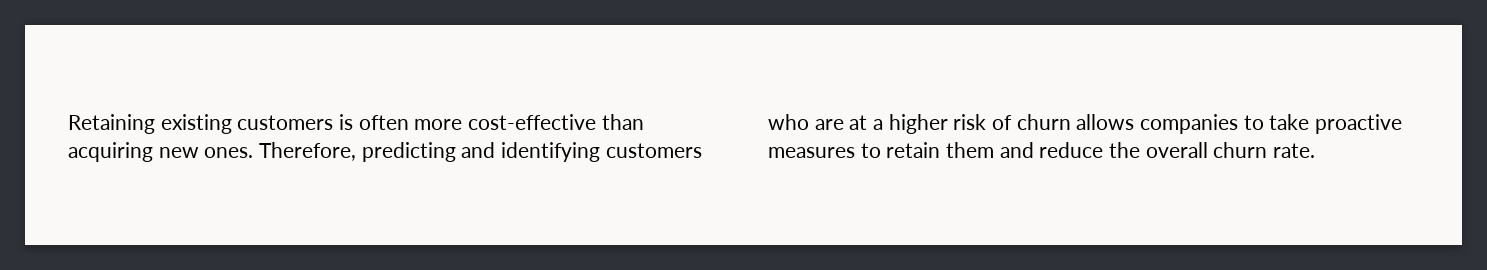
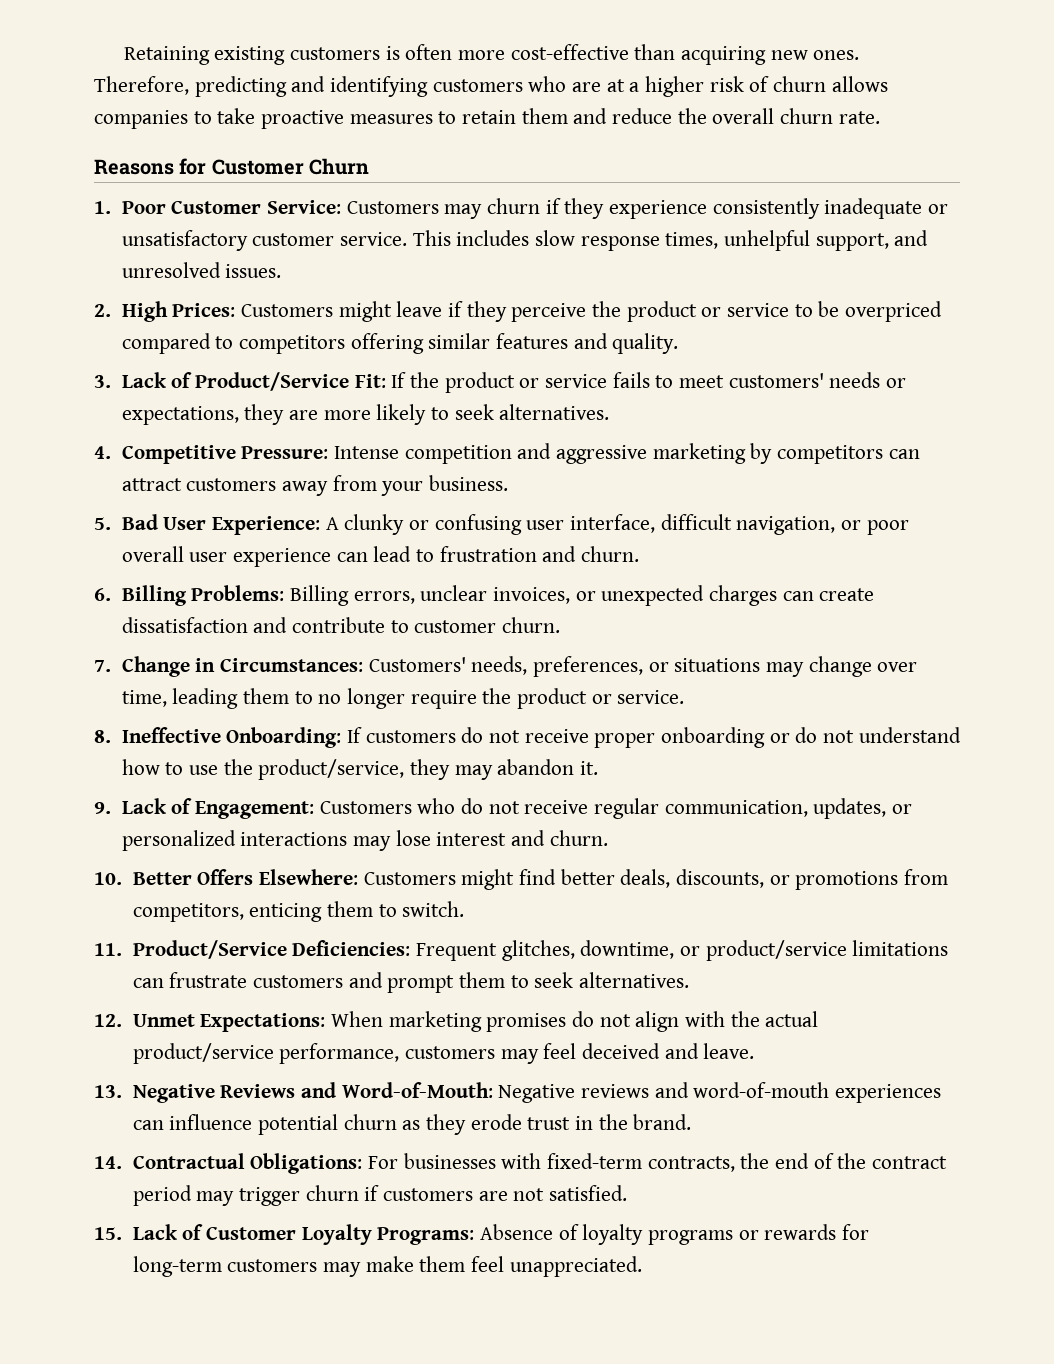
+ Reasons for Customer Churn
+ 1. Poor Customer Service: Customers may churn if they experience consistently inadequate or unsatisfactory customer service. This includes slow response times, unhelpful support, and unresolved issues.
+ 2. High Prices: Customers might leave if they perceive the product or service to be overpriced compared to competitors offering similar features and quality.
+ 3. Lack of Product/Service Fit: If the product or service fails to meet customers' needs or expectations, they are more likely to seek alternatives.
+ 4. Competitive Pressure: Intense competition and aggressive marketing by competitors can attract customers away from your business.
+ 5. Bad User Experience: A clunky or confusing user interface, difficult navigation, or poor overall user experience can lead to frustration and churn.
+ 6. Billing Problems: Billing errors, unclear invoices, or unexpected charges can create dissatisfaction and contribute to customer churn.
+ 7. Change in Circumstances: Customers' needs, preferences, or situations may change over time, leading them to no longer require the product or service.
+ 8. Ineffective Onboarding: If customers do not receive proper onboarding or do not understand how to use the product/service, they may abandon it.
+ 9. Lack of Engagement: Customers who do not receive regular communication, updates, or personalized interactions may lose interest and churn.
+ 10. Better Offers Elsewhere: Customers might find better deals, discounts, or promotions from competitors, enticing them to switch.
+ 11. Product/Service Deficiencies: Frequent glitches, downtime, or product/service limitations can frustrate customers and prompt them to seek alternatives.
+ 12. Unmet Expectations: When marketing promises do not align with the actual product/service performance, customers may feel deceived and leave.
+ 13. Negative Reviews and Word-of-Mouth: Negative reviews and word-of-mouth experiences can influence potential churn as they erode trust in the brand.
+ 14. Contractual Obligations: For businesses with fixed-term contracts, the end of the contract period may trigger churn if customers are not satisfied.
+ 15. Lack of Customer Loyalty Programs: Absence of loyalty programs or rewards for long-term customers may make them feel unappreciated.

